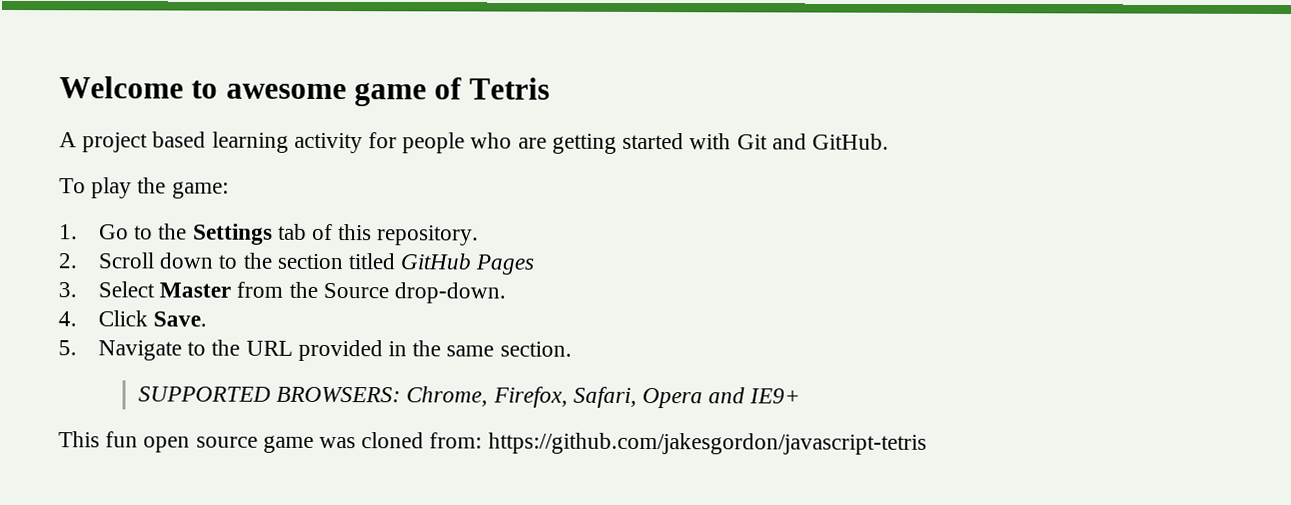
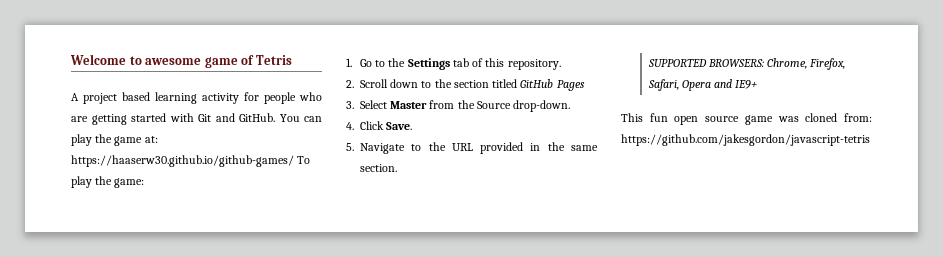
- A project based learning activity for people who are getting started with Git and GitHub.
- To play the game:
+ A project based learning activity for people who are getting started with Git and GitHub. You can play the game at: https://haaserw30.github.io/github-games/ To play the game:

